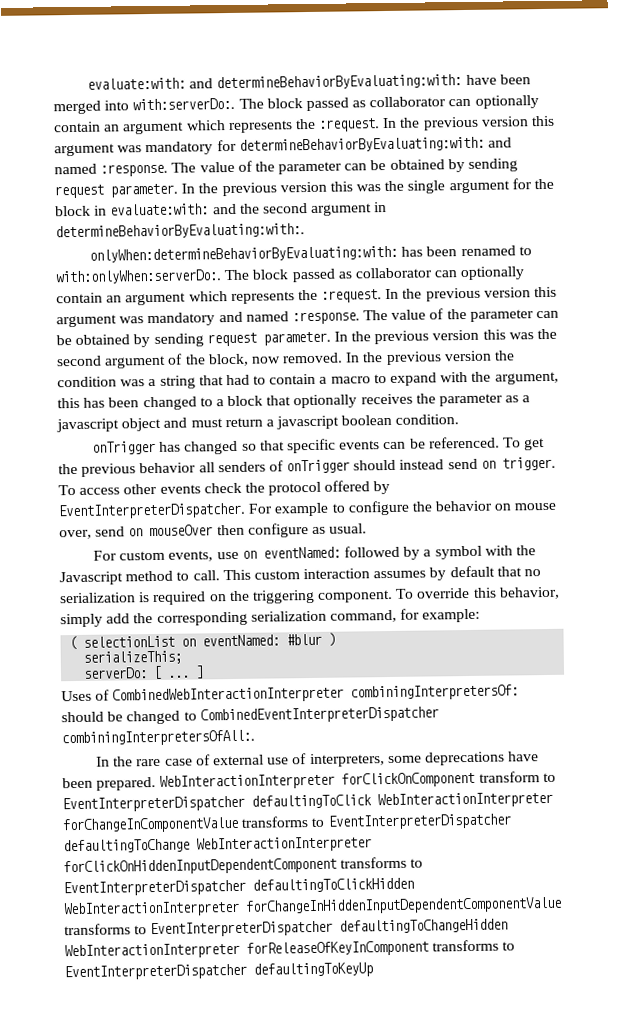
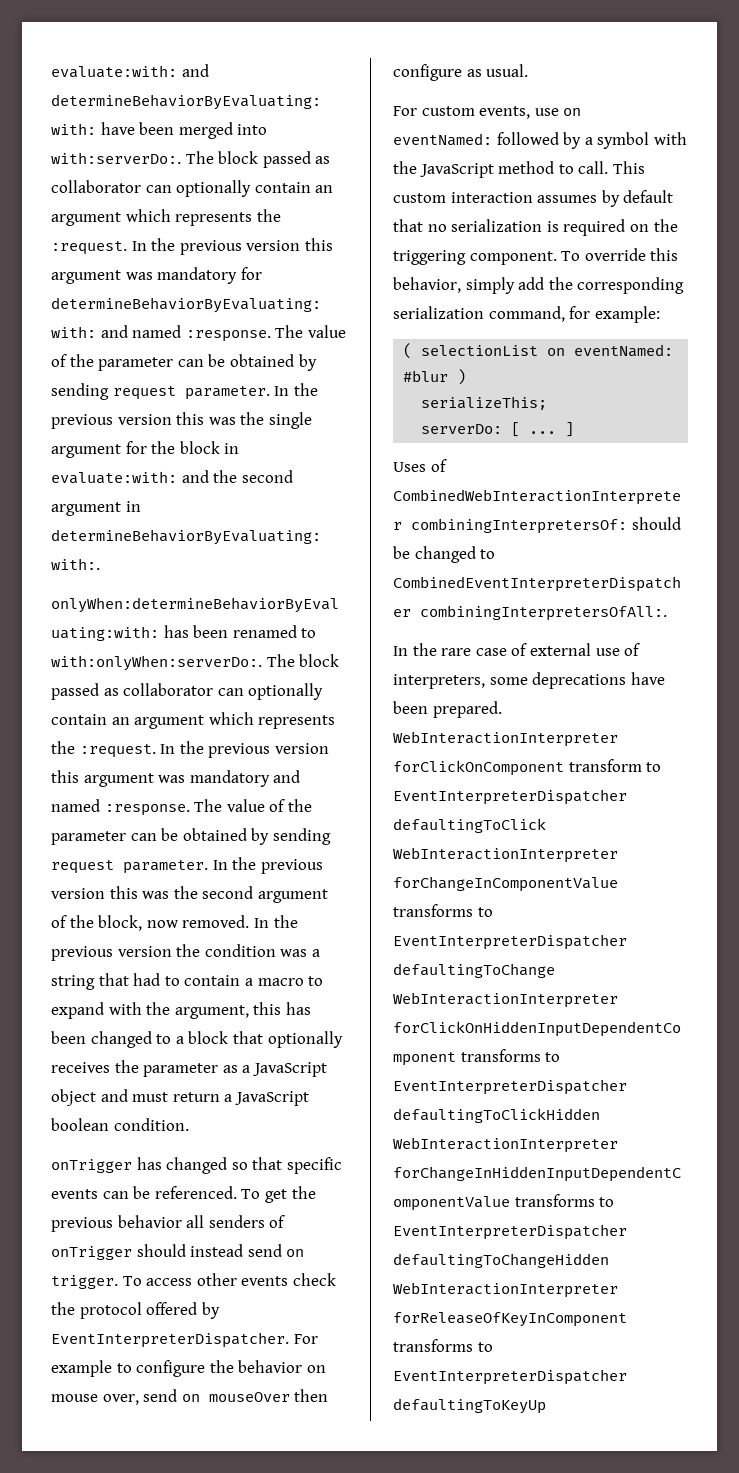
- In the previous version the condition was a string that had to contain a macro to expand with the argument, this has been changed to a block that optionally receives the parameter as a javascript object and must return a javascript boolean condition.
+ In the previous version the condition was a string that had to contain a macro to expand with the argument, this has been changed to a block that optionally receives the parameter as a JavaScript object and must return a JavaScript boolean condition.
- For custom events, use on eventNamed: followed by a symbol with the Javascript method to call.
+ For custom events, use on eventNamed: followed by a symbol with the JavaScript method to call.

